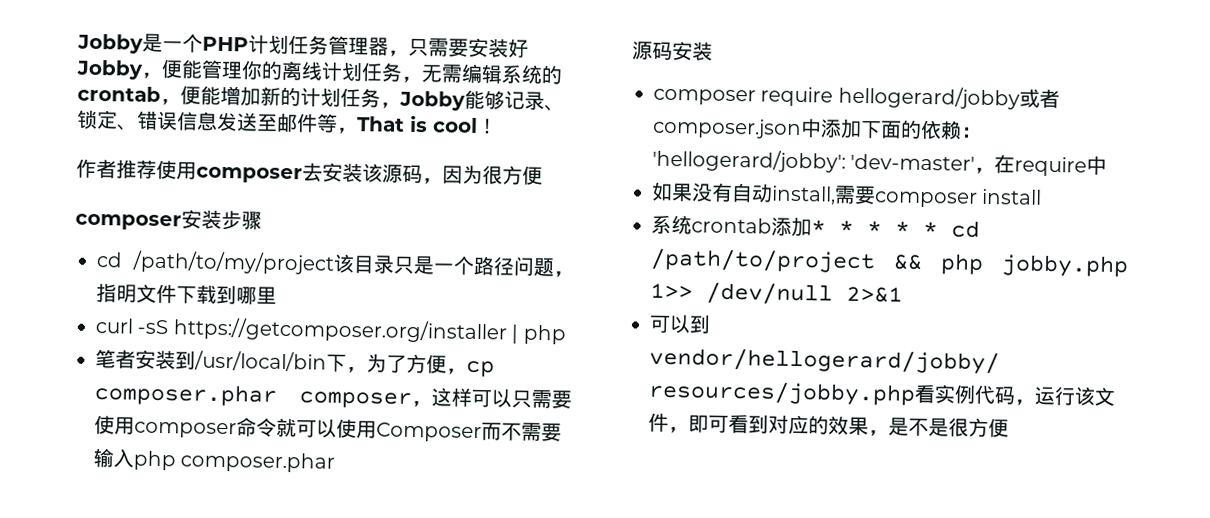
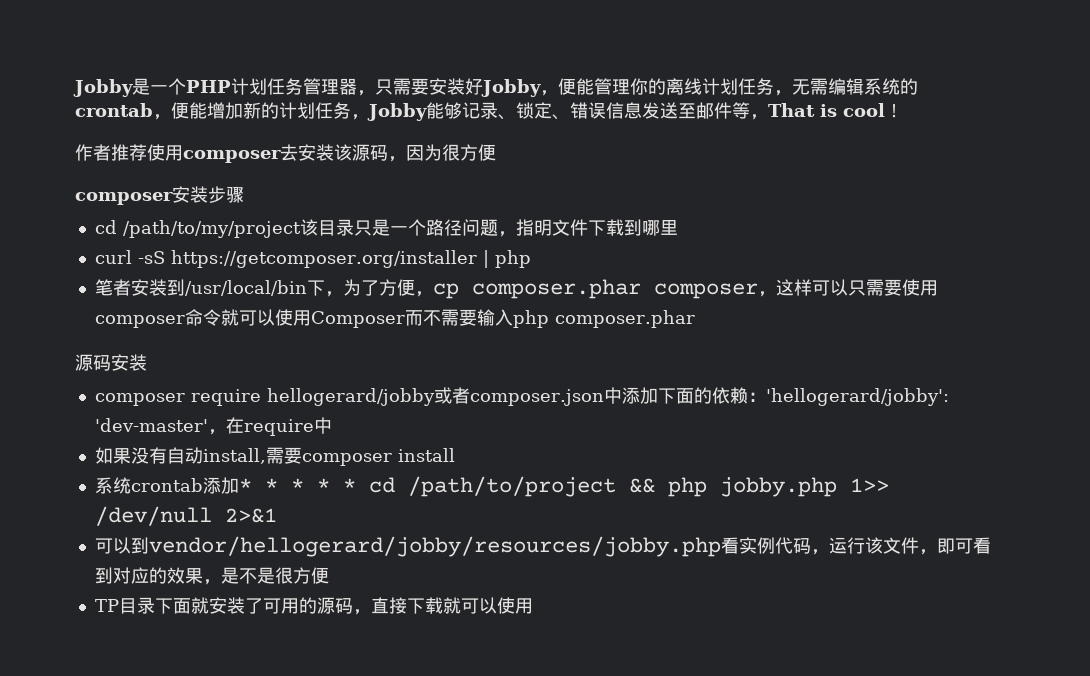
+ TP目录下面就安装了可用的源码，直接下载就可以使用

